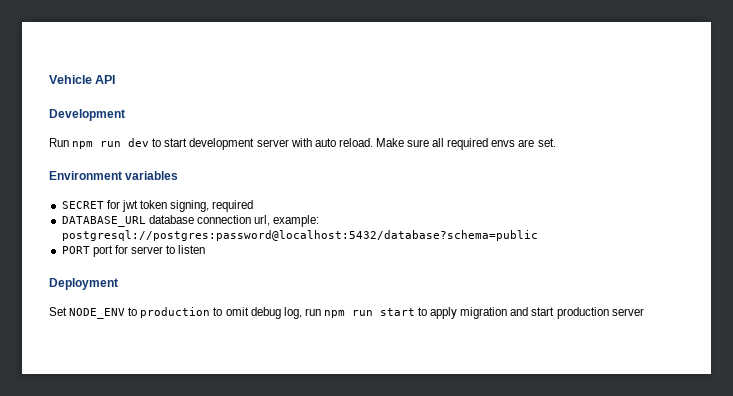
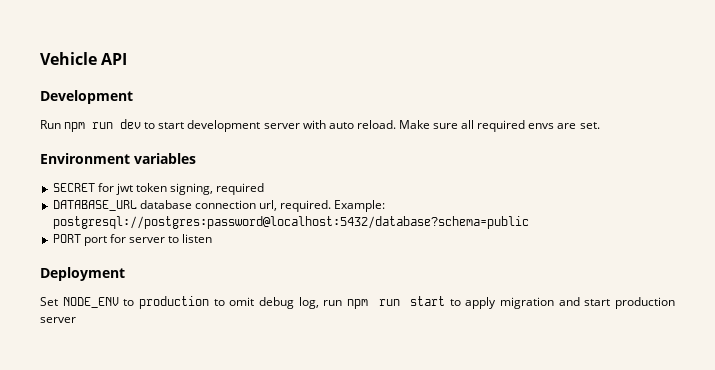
- DATABASE_URL database connection url, example: postgresql://postgres:password@localhost:5432/database?schema=public
+ DATABASE_URL database connection url, required. Example: postgresql://postgres:password@localhost:5432/database?schema=public

